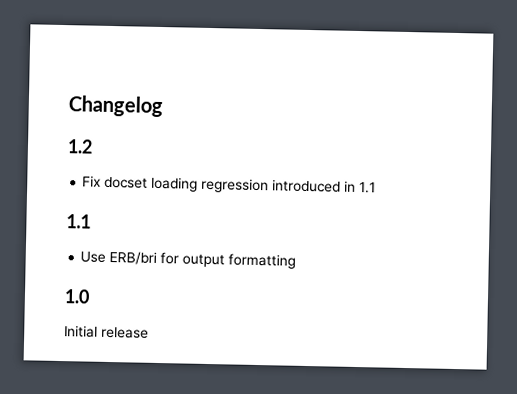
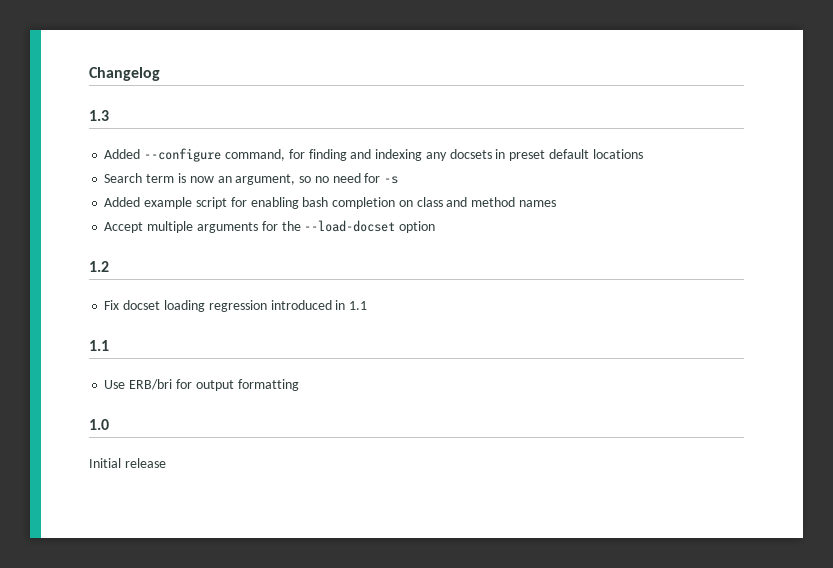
+ 1.3
+ Added --configure command, for finding and indexing any docsets in preset default locations
+ Search term is now an argument, so no need for -s
+ Added example script for enabling bash completion on class and method names
+ Accept multiple arguments for the --load-docset option

